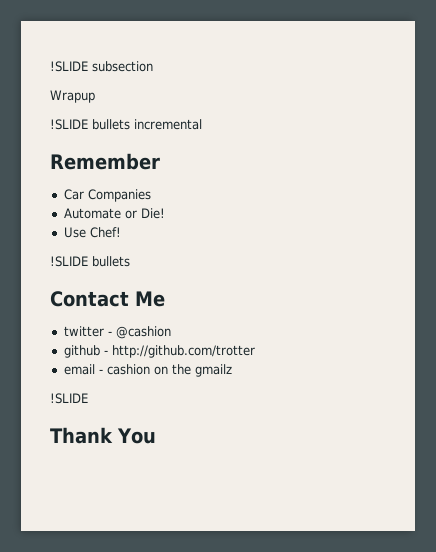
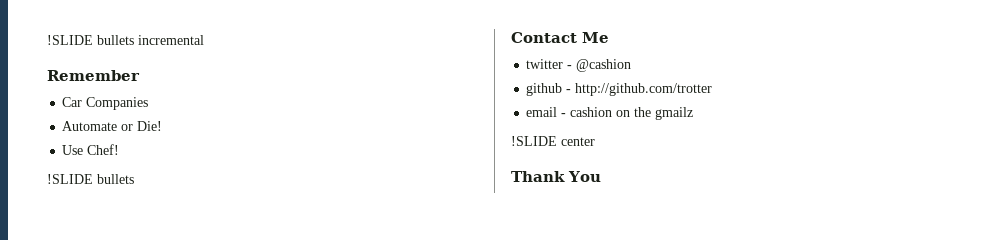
- !SLIDE subsection
- Wrapup
  email - cashion on the gmailz
- !SLIDE
+ !SLIDE center

